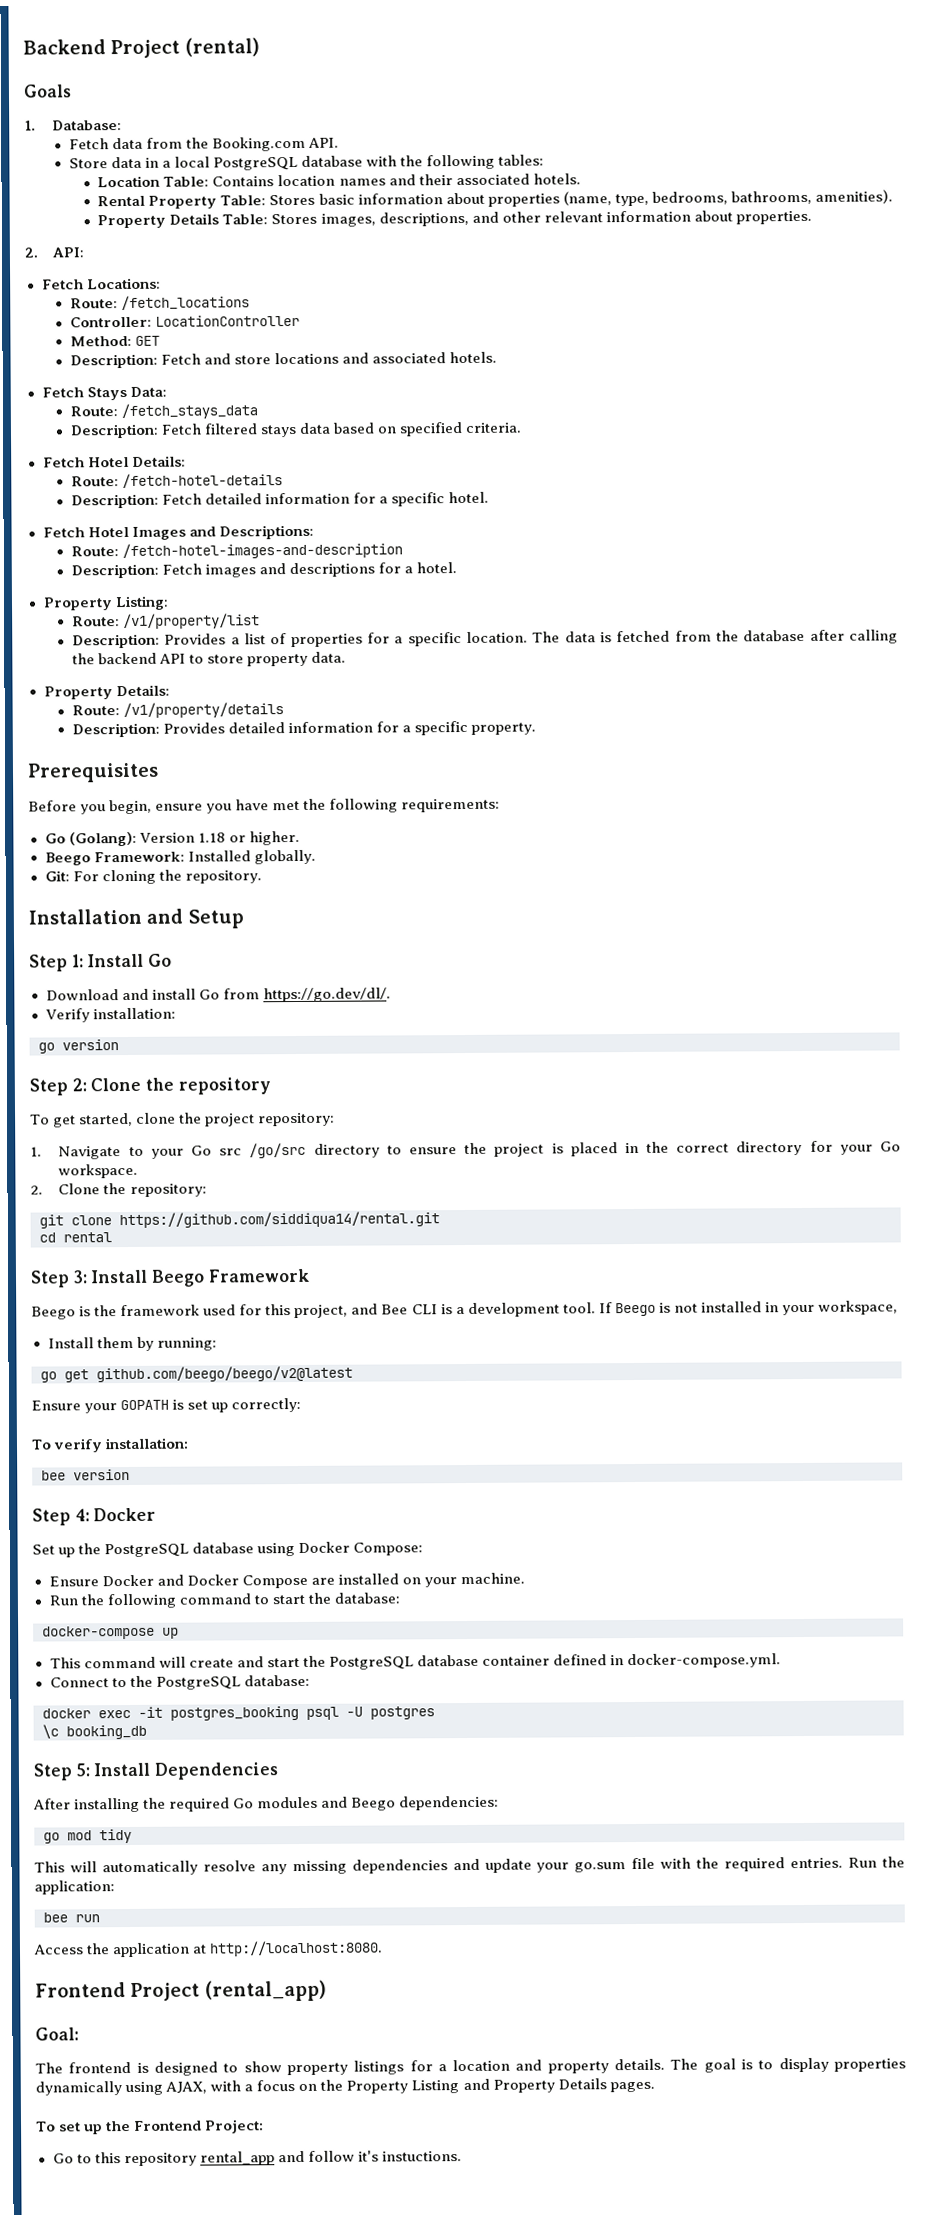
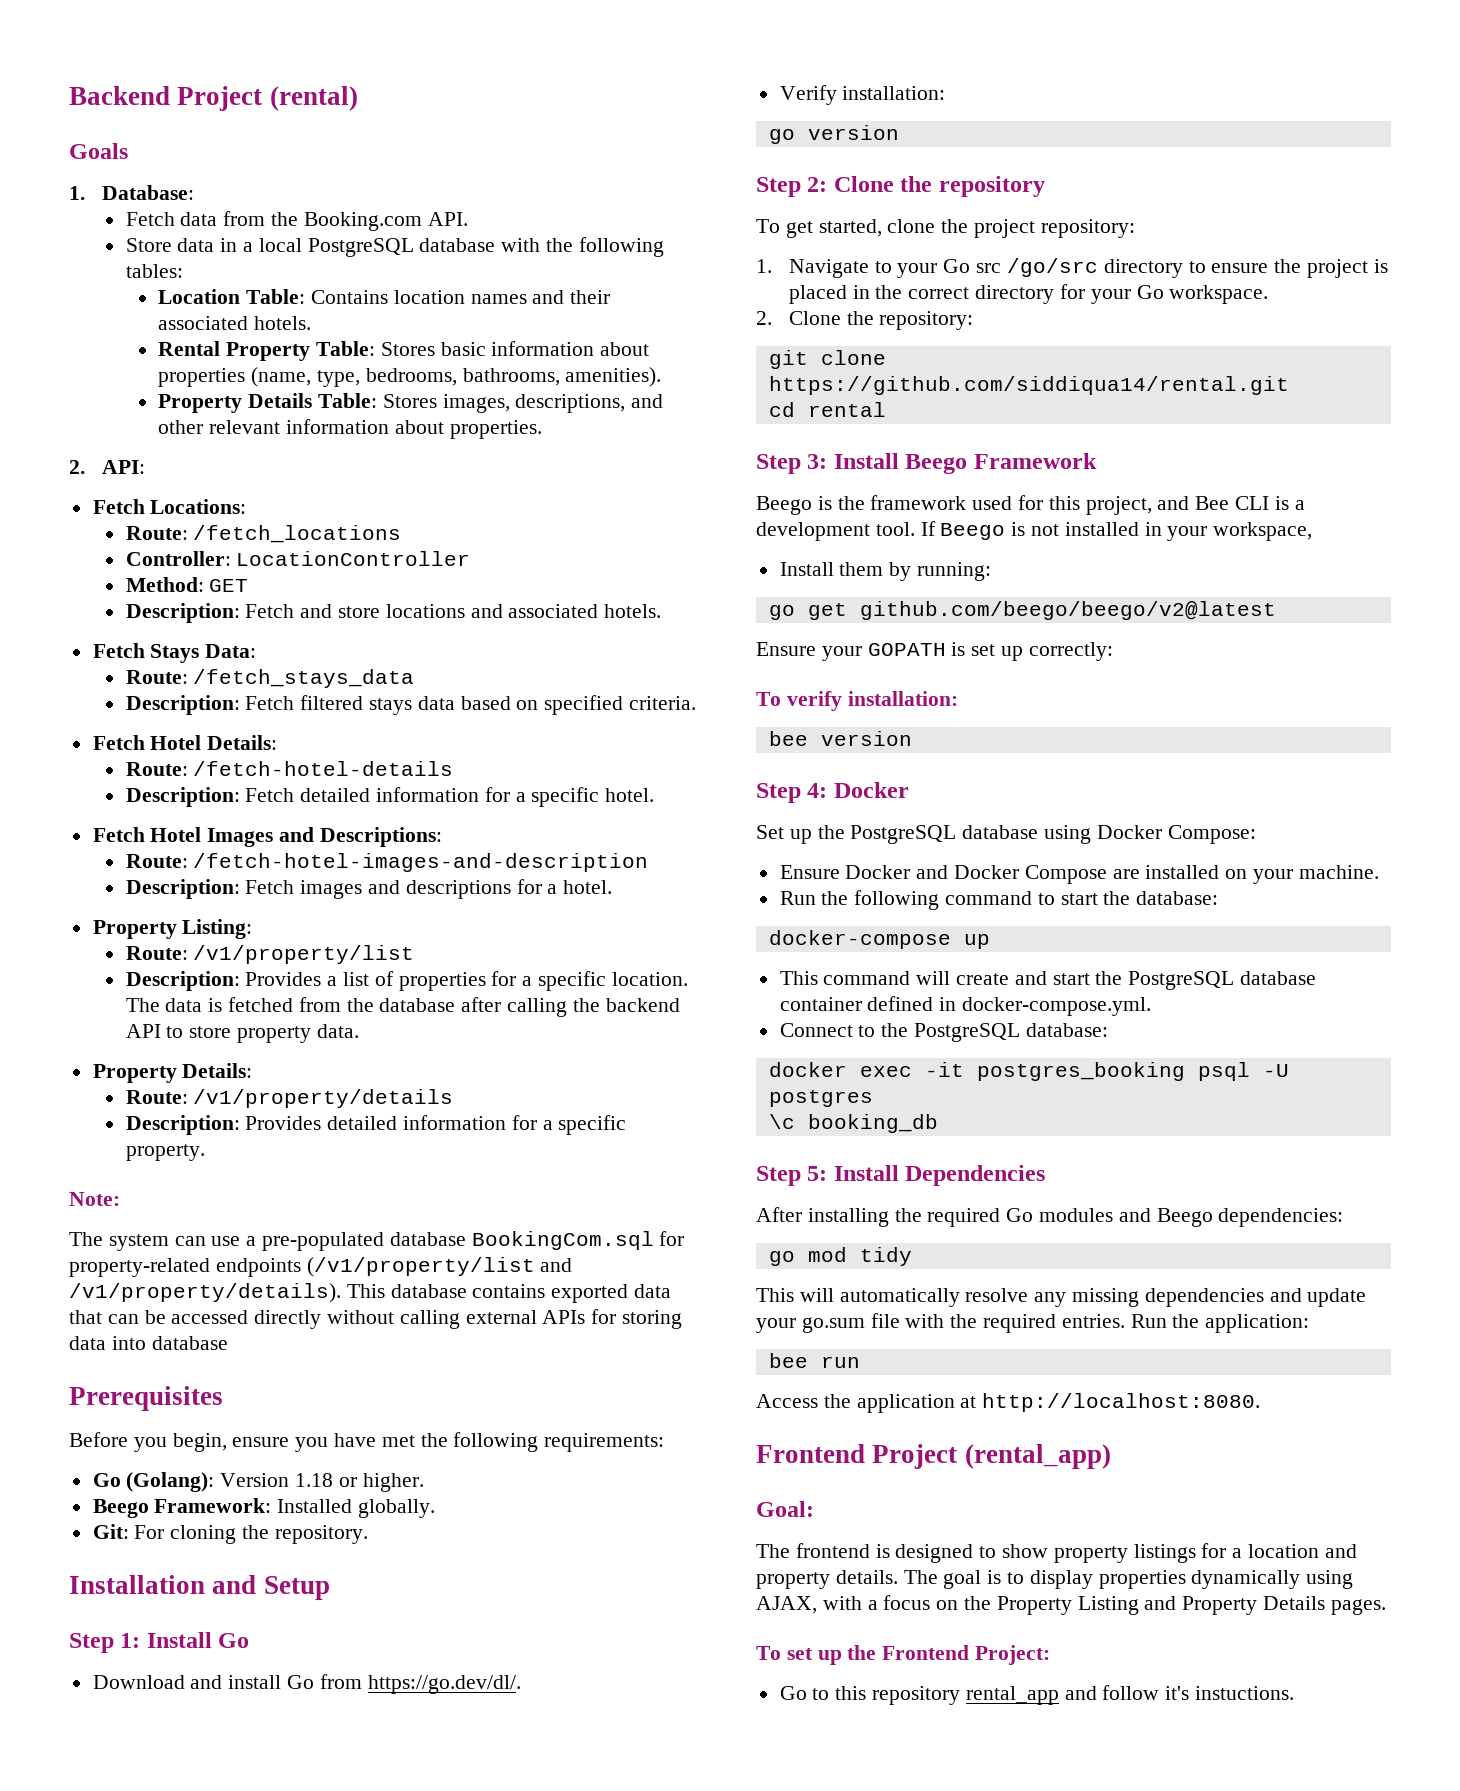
+ Note:
+ The system can use a pre-populated database BookingCom.sql for property-related endpoints (/v1/property/list and /v1/property/details). This database contains exported data that can be accessed directly without calling external APIs for storing data into database

